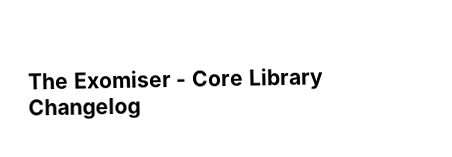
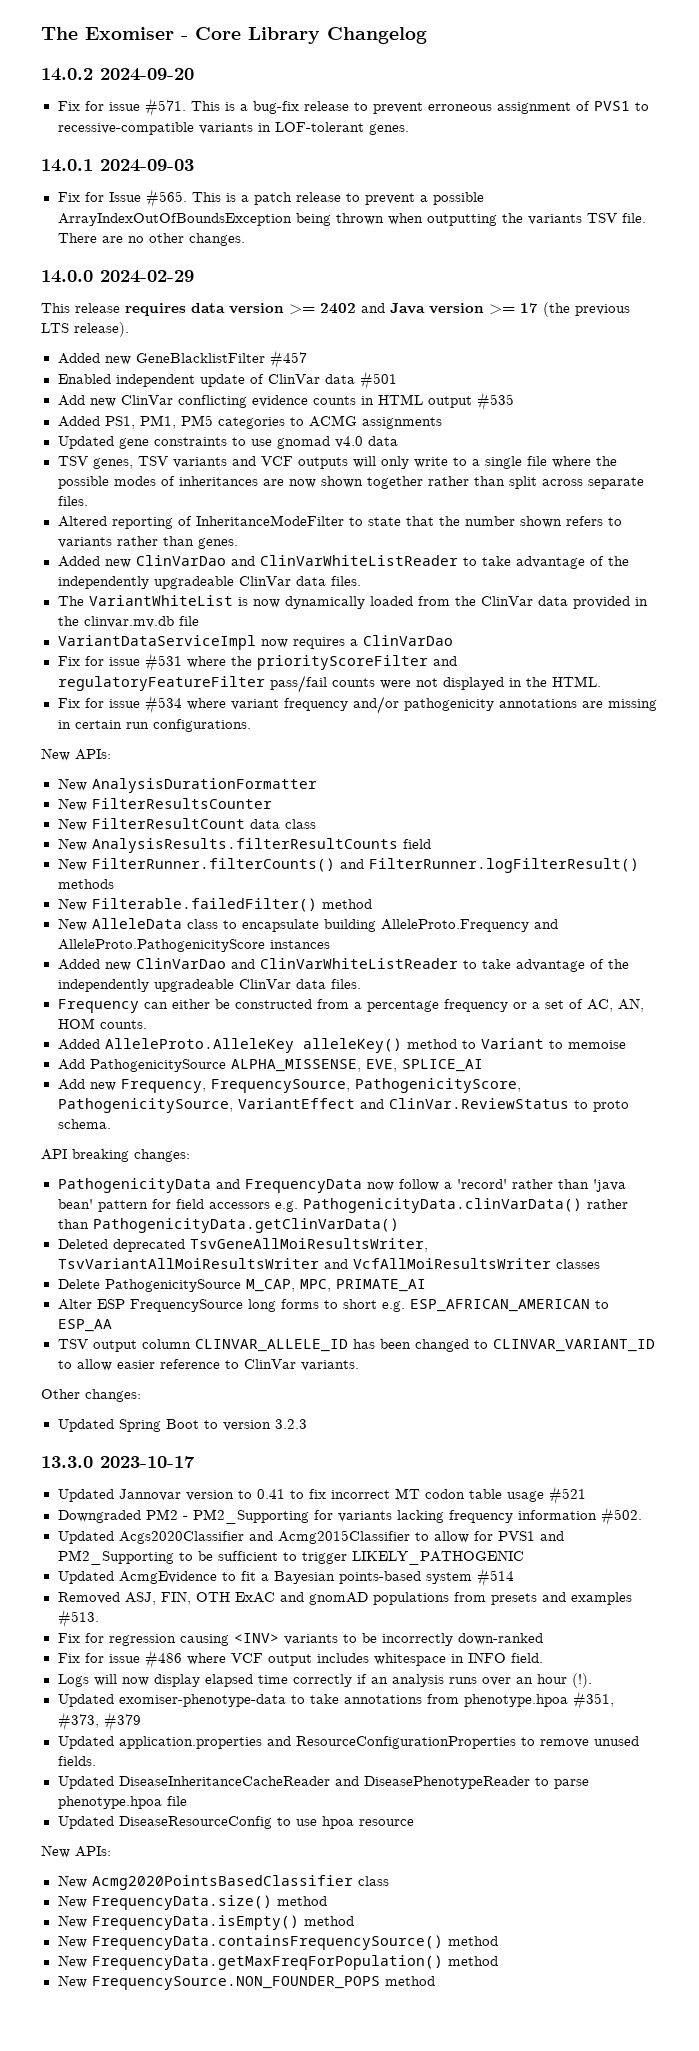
+ 14.0.2 2024-09-20
+ Fix for issue #571. This is a bug-fix release to prevent erroneous assignment of PVS1 to recessive-compatible variants in LOF-tolerant genes.
+ 14.0.1 2024-09-03
+ Fix for Issue #565. This is a patch release to prevent a possible ArrayIndexOutOfBoundsException being thrown when outputting the variants TSV file. There are no other changes.
+ 14.0.0 2024-02-29
+ This release requires data version >= 2402 and Java version >= 17 (the previous LTS release).
+ Added new GeneBlacklistFilter #457
+ Enabled independent update of ClinVar data #501
+ Add new ClinVar conflicting evidence counts in HTML output #535
+ Added PS1, PM1, PM5 categories to ACMG assignments
+ Updated gene constraints to use gnomad v4.0 data
+ TSV genes, TSV variants and VCF outputs will only write to a single file where the possible modes of inheritances are now shown together rather than split across separate files.
+ Altered reporting of InheritanceModeFilter to state that the number shown refers to variants rather than genes.
+ Added new ClinVarDao and ClinVarWhiteListReader to take advantage of the independently upgradeable ClinVar data files.
+ The VariantWhiteList is now dynamically loaded from the ClinVar data provided in the clinvar.mv.db file
+ VariantDataServiceImpl now requires a ClinVarDao
+ Fix for issue #531 where the priorityScoreFilter and regulatoryFeatureFilter pass/fail counts were not displayed in the HTML.
+ Fix for issue #534 where variant frequency and/or pathogenicity annotations are missing in certain run configurations.
+ New APIs:
+ New AnalysisDurationFormatter
+ New FilterResultsCounter
+ New FilterResultCount data class
+ New AnalysisResults.filterResultCounts field
+ New FilterRunner.filterCounts() and FilterRunner.logFilterResult() methods
+ New Filterable.failedFilter() method
+ New AlleleData class to encapsulate building AlleleProto.Frequency and AlleleProto.PathogenicityScore instances
+ Added new ClinVarDao and ClinVarWhiteListReader to take advantage of the independently upgradeable ClinVar data files.
+ Frequency can either be constructed from a percentage frequency or a set of AC, AN, HOM counts.
+ Added AlleleProto.AlleleKey alleleKey() method to Variant to memoise
+ Add PathogenicitySource ALPHA_MISSENSE, EVE, SPLICE_AI
+ Add new Frequency, FrequencySource, PathogenicityScore, PathogenicitySource, VariantEffect and ClinVar.ReviewStatus to proto schema.
+ API breaking changes:
+ PathogenicityData and FrequencyData now follow a 'record' rather than 'java bean' pattern for field accessors e.g. PathogenicityData.clinVarData() rather than PathogenicityData.getClinVarData()
+ Deleted deprecated TsvGeneAllMoiResultsWriter, TsvVariantAllMoiResultsWriter and VcfAllMoiResultsWriter classes
+ Delete PathogenicitySource M_CAP, MPC, PRIMATE_AI
+ Alter ESP FrequencySource long forms to short e.g. ESP_AFRICAN_AMERICAN to ESP_AA
+ TSV output column CLINVAR_ALLELE_ID has been changed to CLINVAR_VARIANT_ID to allow easier reference to ClinVar variants.
+ Other changes:
+ Updated Spring Boot to version 3.2.3
+ 13.3.0 2023-10-17
+ Updated Jannovar version to 0.41 to fix incorrect MT codon table usage #521
+ Downgraded PM2 - PM2_Supporting for variants lacking frequency information #502.
+ Updated Acgs2020Classifier and Acmg2015Classifier to allow for PVS1 and PM2_Supporting to be sufficient to trigger LIKELY_PATHOGENIC
+ Updated AcmgEvidence to fit a Bayesian points-based system #514
+ Removed ASJ, FIN, OTH ExAC and gnomAD populations from presets and examples #513.
+ Fix for regression causing <INV> variants to be incorrectly down-ranked
+ Fix for issue #486 where VCF output includes whitespace in INFO field.
+ Logs will now display elapsed time correctly if an analysis runs over an hour (!).
+ Updated exomiser-phenotype-data to take annotations from phenotype.hpoa #351, #373, #379
+ Updated application.properties and ResourceConfigurationProperties to remove unused fields.
+ Updated DiseaseInheritanceCacheReader and DiseasePhenotypeReader to parse phenotype.hpoa file
+ Updated DiseaseResourceConfig to use hpoa resource
+ New APIs:
+ New Acmg2020PointsBasedClassifier class
+ New FrequencyData.size() method
+ New FrequencyData.isEmpty() method
+ New FrequencyData.containsFrequencySource() method
+ New FrequencyData.getMaxFreqForPopulation() method
+ New FrequencySource.NON_FOUNDER_POPS method

